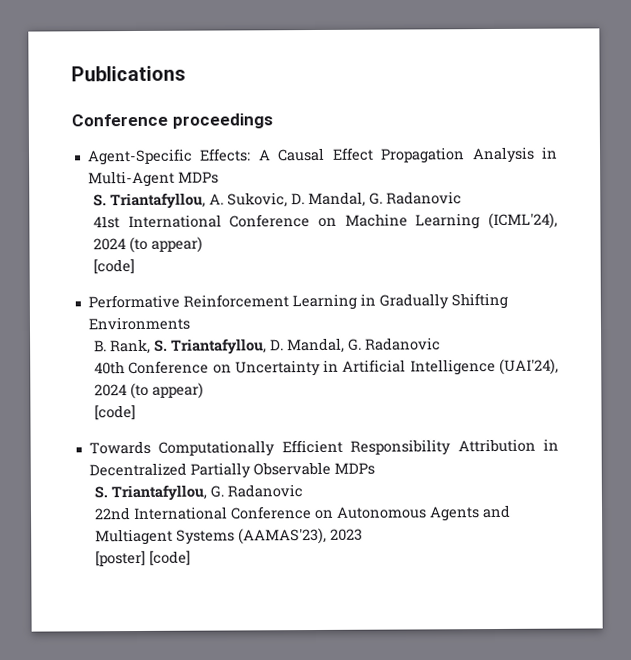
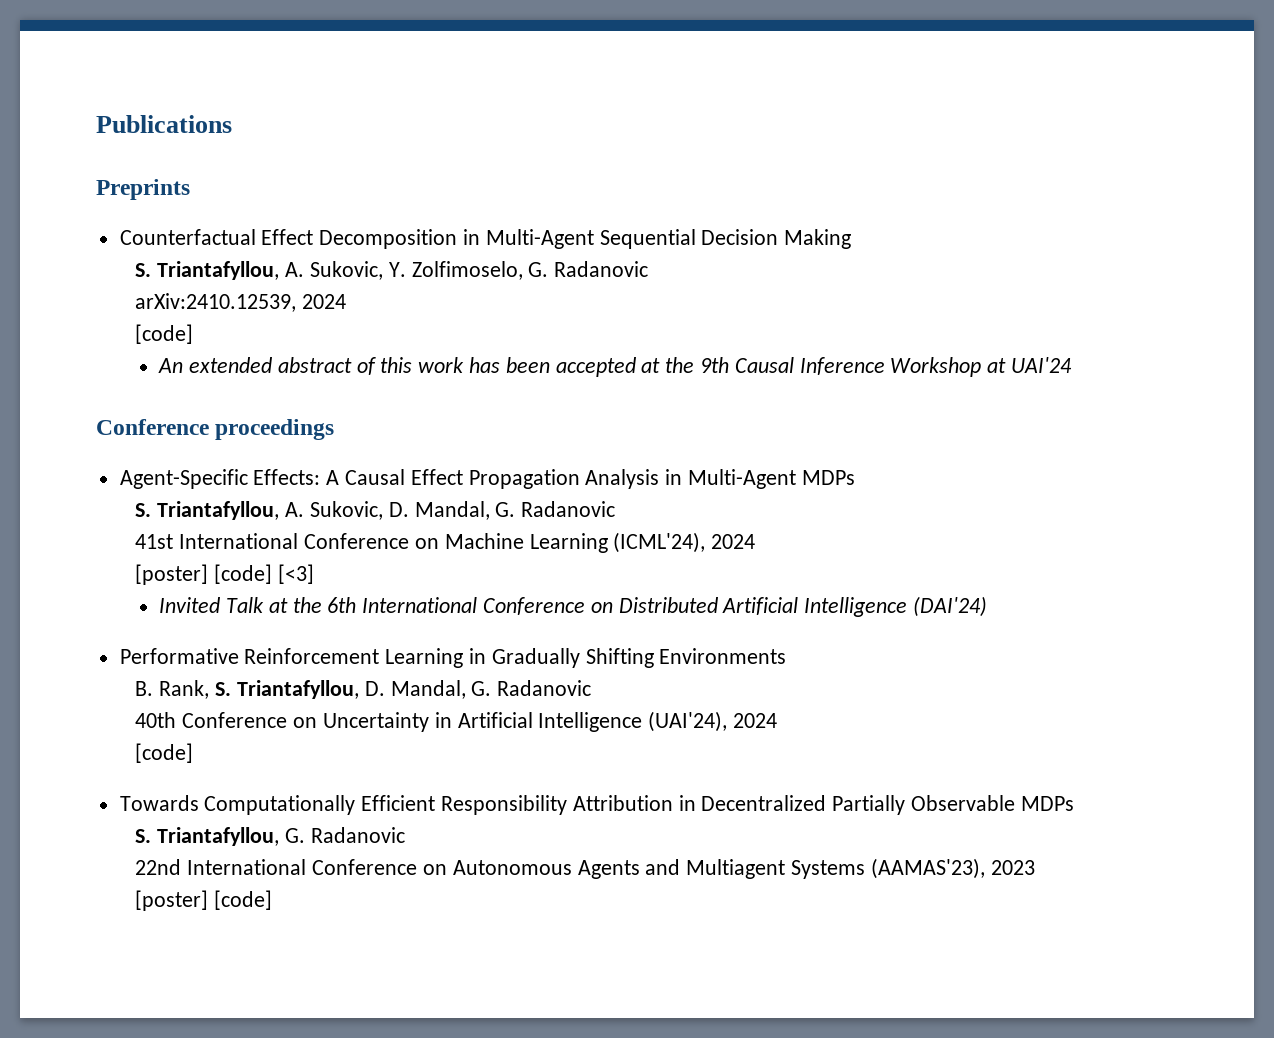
+ Preprints
+ Counterfactual Effect Decomposition in Multi-Agent Sequential Decision Making
+ S. Triantafyllou, A. Sukovic, Y. Zolfimoselo, G. Radanovic
+ arXiv:2410.12539, 2024
+ [code]
+ An extended abstract of this work has been accepted at the 9th Causal Inference Workshop at UAI'24
- 41st International Conference on Machine Learning (ICML'24), 2024 (to appear)
- [code]
+ 41st International Conference on Machine Learning (ICML'24), 2024
+ [poster] [code] [<3]
+ Invited Talk at the 6th International Conference on Distributed Artificial Intelligence (DAI'24)
- 40th Conference on Uncertainty in Artificial Intelligence (UAI'24), 2024 (to appear)
+ 40th Conference on Uncertainty in Artificial Intelligence (UAI'24), 2024

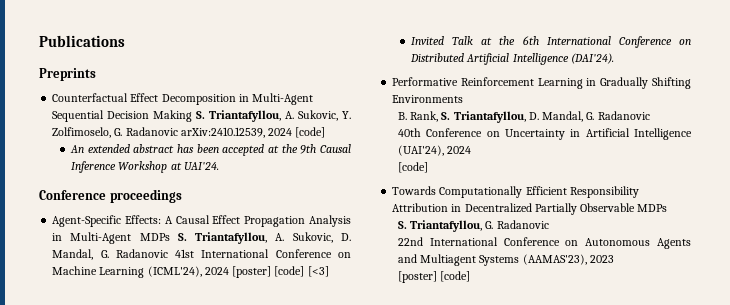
- Counterfactual Effect Decomposition in Multi-Agent Sequential Decision Making
- S. Triantafyllou, A. Sukovic, Y. Zolfimoselo, G. Radanovic
- arXiv:2410.12539, 2024
- [code]
+ Counterfactual Effect Decomposition in Multi-Agent Sequential Decision Making S. Triantafyllou, A. Sukovic, Y. Zolfimoselo, G. Radanovic arXiv:2410.12539, 2024 [code]
- An extended abstract of this work has been accepted at the 9th Causal Inference Workshop at UAI'24
+ An extended abstract has been accepted at the 9th Causal Inference Workshop at UAI'24.
- Agent-Specific Effects: A Causal Effect Propagation Analysis in Multi-Agent MDPs
- S. Triantafyllou, A. Sukovic, D. Mandal, G. Radanovic
- 41st International Conference on Machine Learning (ICML'24), 2024
- [poster] [code] [<3]
+ Agent-Specific Effects: A Causal Effect Propagation Analysis in Multi-Agent MDPs S. Triantafyllou, A. Sukovic, D. Mandal, G. Radanovic 41st International Conference on Machine Learning (ICML'24), 2024 [poster] [code] [<3]
- Invited Talk at the 6th International Conference on Distributed Artificial Intelligence (DAI'24)
+ Invited Talk at the 6th International Conference on Distributed Artificial Intelligence (DAI'24).

